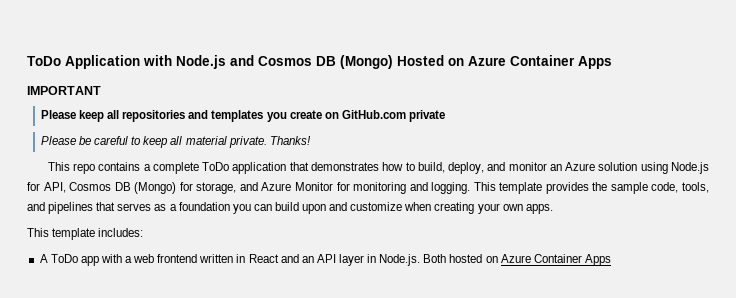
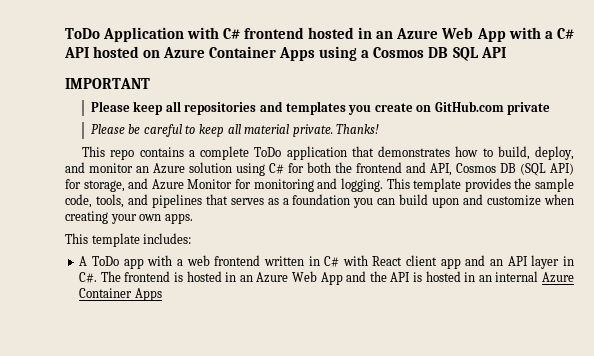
- ToDo Application with Node.js and Cosmos DB (Mongo) Hosted on Azure Container Apps
+ ToDo Application with C# frontend hosted in an Azure Web App with a C# API hosted on Azure Container Apps using a Cosmos DB SQL API
- This repo contains a complete ToDo application that demonstrates how to build, deploy, and monitor an Azure solution using Node.js for API, Cosmos DB (Mongo) for storage, and Azure Monitor for monitoring and logging.
+ This repo contains a complete ToDo application that demonstrates how to build, deploy, and monitor an Azure solution using C# for both the frontend and API, Cosmos DB (SQL API) for storage, and Azure Monitor for monitoring and logging.
- A ToDo app with a web frontend written in React and an API layer in Node.js. Both hosted on Azure Container Apps
+ A ToDo app with a web frontend written in C# with React client app and an API layer in C#. The frontend is hosted in an Azure Web App and the API is hosted in an internal Azure Container Apps

